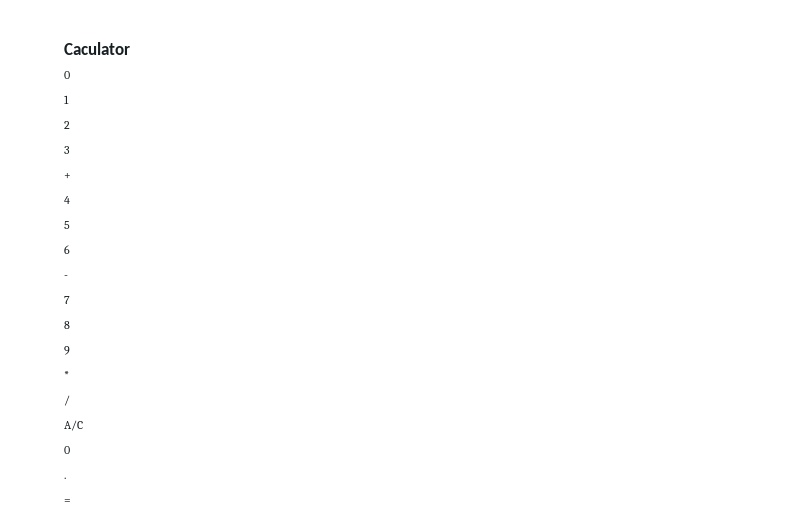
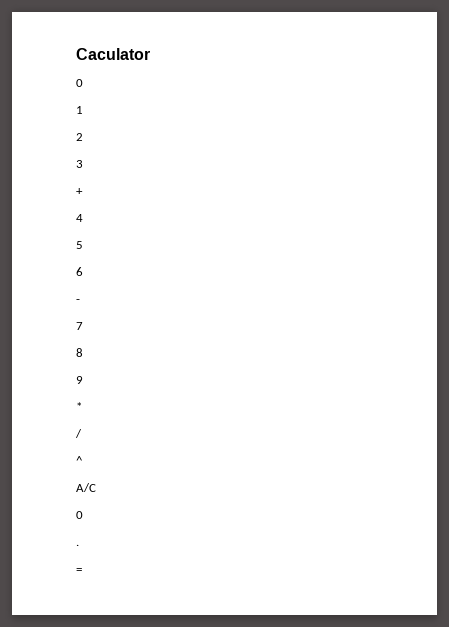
+ ^

